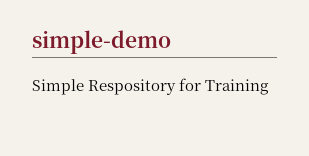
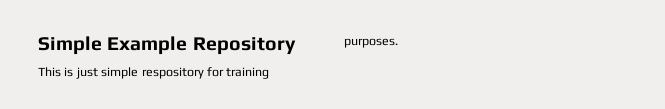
- simple-demo
- Simple Respository for Training
+ Simple Example Repository
+ This is just simple respository for training purposes.

